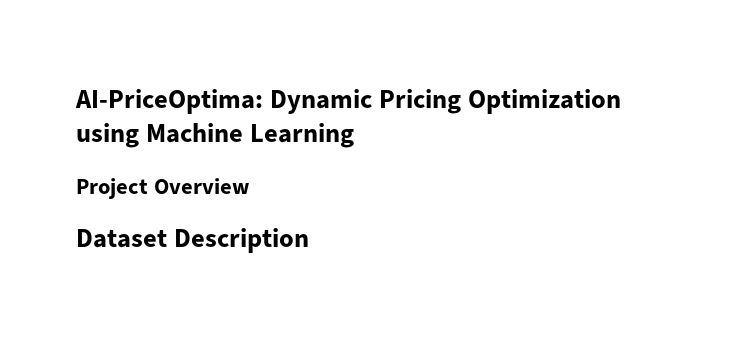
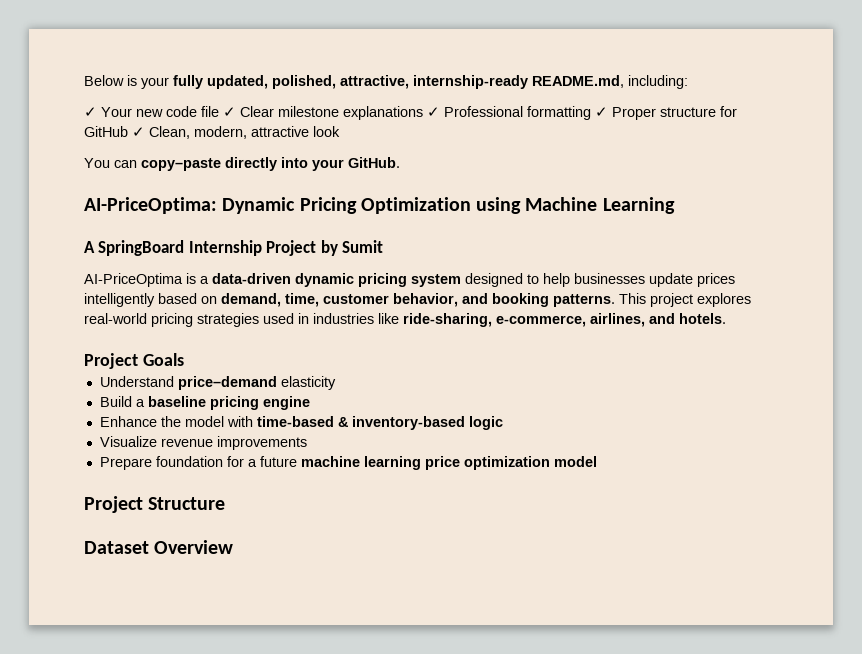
+ Below is your fully updated, polished, attractive, internship-ready README.md, including:
+ ✓ Your new code file ✓ Clear milestone explanations ✓ Professional formatting ✓ Proper structure for GitHub ✓ Clean, modern, attractive look
+ You can copy–paste directly into your GitHub.
- Project Overview
+ A SpringBoard Internship Project by Sumit
+ AI-PriceOptima is a data-driven dynamic pricing system designed to help businesses update prices intelligently based on demand, time, customer behavior, and booking patterns. This project explores real-world pricing strategies used in industries like ride-sharing, e-commerce, airlines, and hotels.
+ Project Goals
+ Understand price–demand elasticity
+ Build a baseline pricing engine
+ Enhance the model with time-based & inventory-based logic
+ Visualize revenue improvements
+ Prepare foundation for a future machine learning price optimization model
+ Project Structure
- Dataset Description
+ Dataset Overview

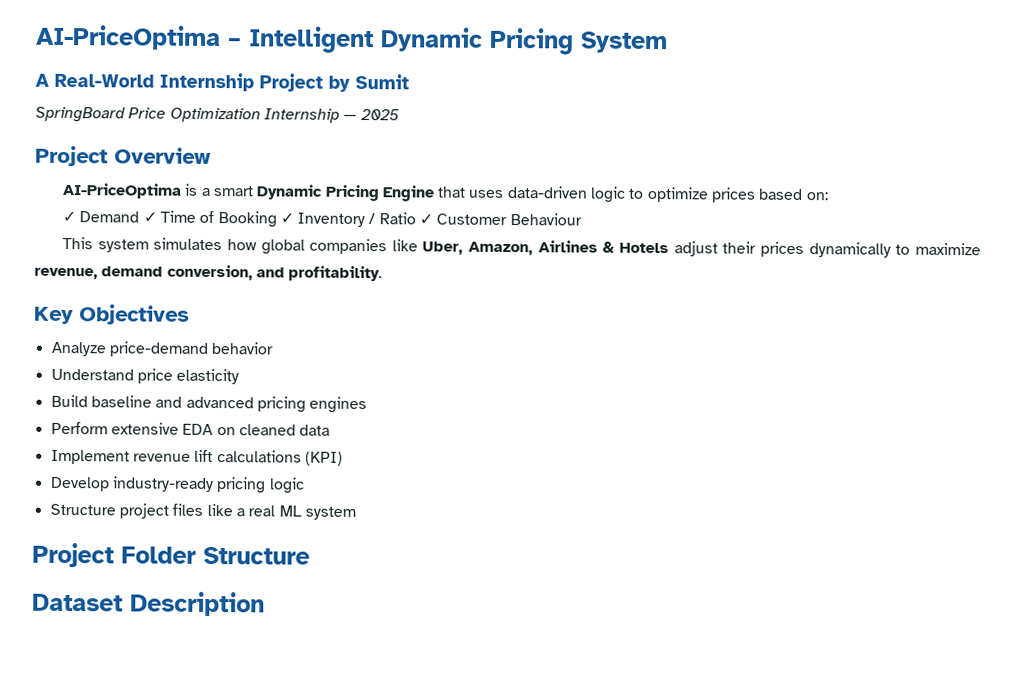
- Below is your fully updated, polished, attractive, internship-ready README.md, including:
- ✓ Your new code file ✓ Clear milestone explanations ✓ Professional formatting ✓ Proper structure for GitHub ✓ Clean, modern, attractive look
- You can copy–paste directly into your GitHub.
- AI-PriceOptima: Dynamic Pricing Optimization using Machine Learning
+ AI-PriceOptima – Intelligent Dynamic Pricing System
- A SpringBoard Internship Project by Sumit
+ A Real-World Internship Project by Sumit
- AI-PriceOptima is a data-driven dynamic pricing system designed to help businesses update prices intelligently based on demand, time, customer behavior, and booking patterns. This project explores real-world pricing strategies used in industries like ride-sharing, e-commerce, airlines, and hotels.
- Project Goals
+ SpringBoard Price Optimization Internship — 2025
+ Project Overview
+ AI-PriceOptima is a smart Dynamic Pricing Engine that uses data-driven logic to optimize prices based on:
+ ✓ Demand ✓ Time of Booking ✓ Inventory / Ratio ✓ Customer Behaviour
+ This system simulates how global companies like Uber, Amazon, Airlines & Hotels adjust their prices dynamically to maximize revenue, demand conversion, and profitability.
+ Key Objectives
+ Analyze price-demand behavior
- Understand price–demand elasticity
+ Understand price elasticity
- Build a baseline pricing engine
- Enhance the model with time-based & inventory-based logic
- Visualize revenue improvements
- Prepare foundation for a future machine learning price optimization model
- Project Structure
+ Build baseline and advanced pricing engines
+ Perform extensive EDA on cleaned data
+ Implement revenue lift calculations (KPI)
+ Develop industry-ready pricing logic
+ Structure project files like a real ML system
+ Project Folder Structure
- Dataset Overview
+ Dataset Description

